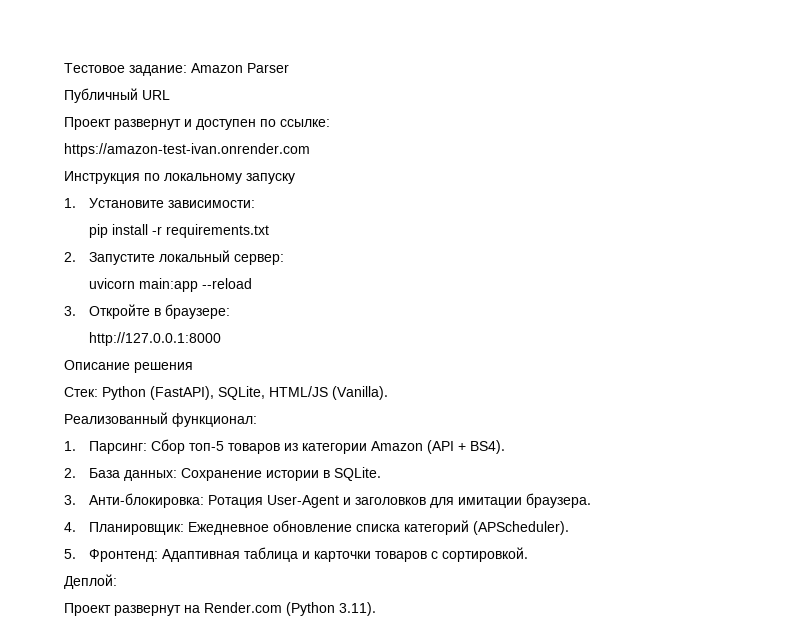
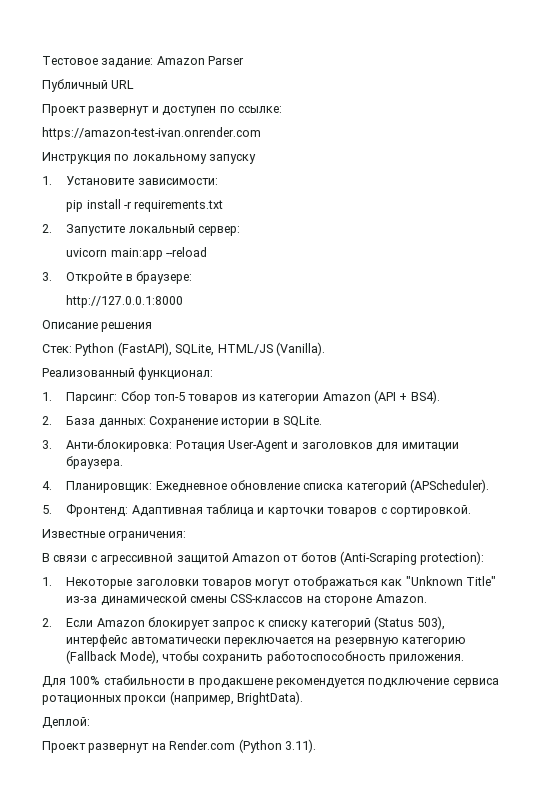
+ Известные ограничения:
+ В связи с агрессивной защитой Amazon от ботов (Anti-Scraping protection):
+ 1. Некоторые заголовки товаров могут отображаться как "Unknown Title" из-за динамической смены CSS-классов на стороне Amazon.
+ 2. Если Amazon блокирует запрос к списку категорий (Status 503), интерфейс автоматически переключается на резервную категорию (Fallback Mode), чтобы сохранить работоспособность приложения.
+ Для 100% стабильности в продакшене рекомендуется подключение сервиса ротационных прокси (например, BrightData).

